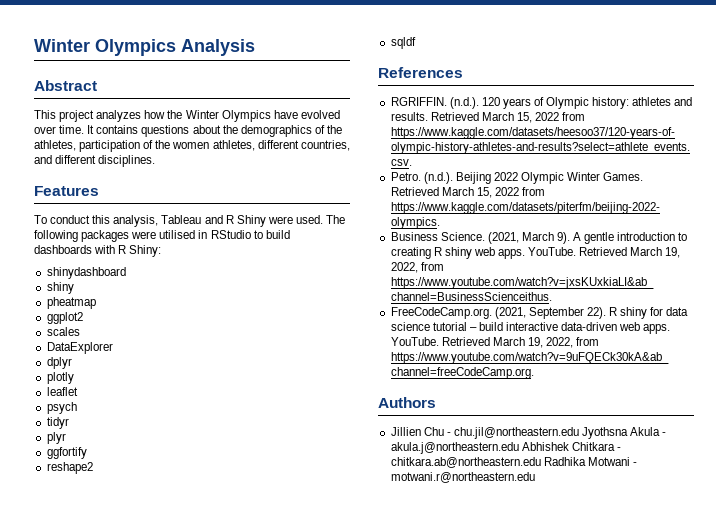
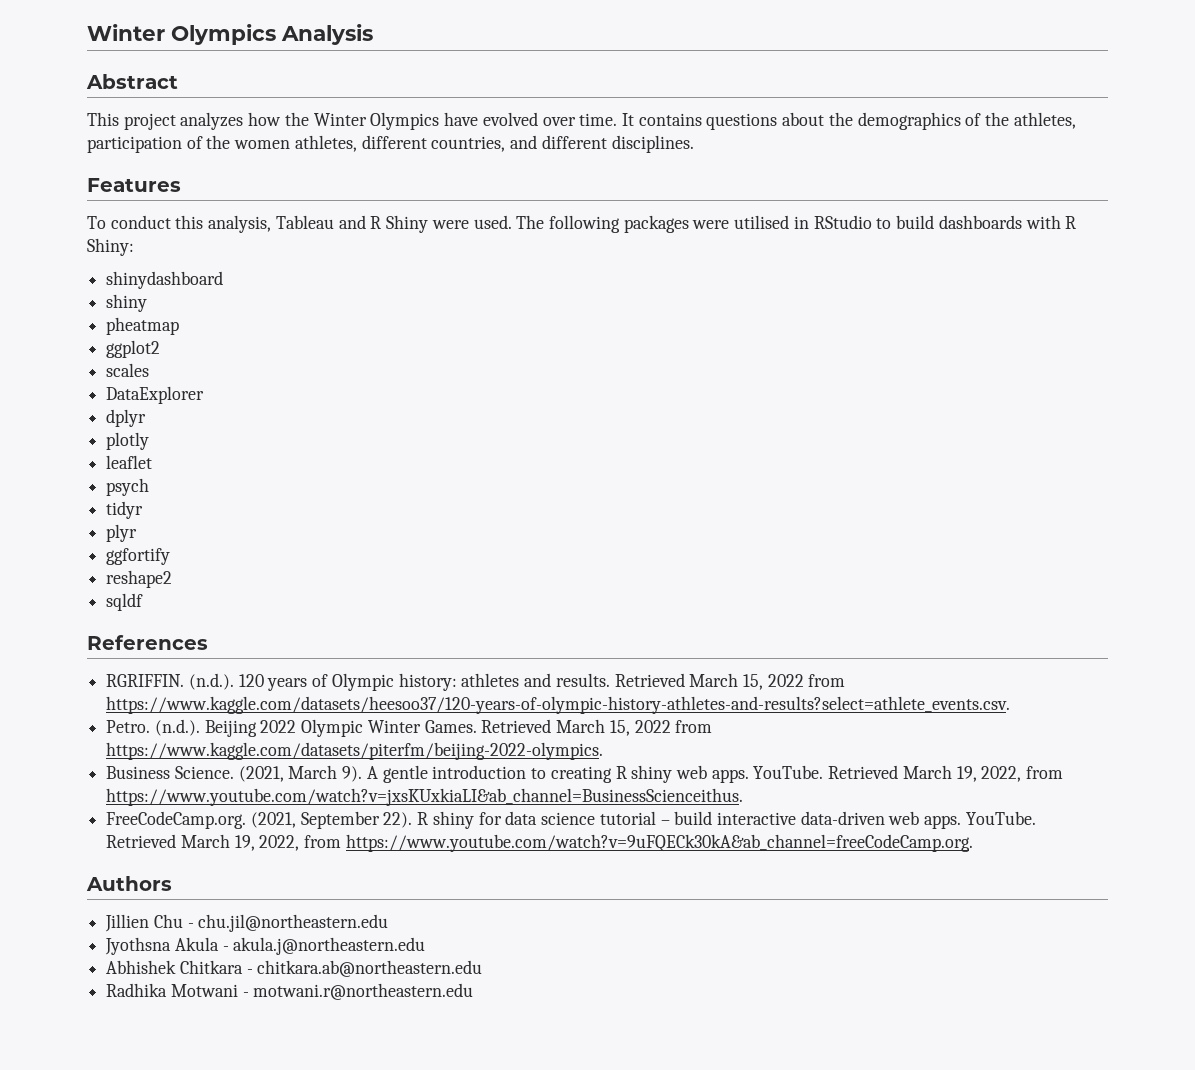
- Jillien Chu - chu.jil@northeastern.edu Jyothsna Akula - akula.j@northeastern.edu Abhishek Chitkara - chitkara.ab@northeastern.edu Radhika Motwani - motwani.r@northeastern.edu
+ Jillien Chu - chu.jil@northeastern.edu
+ Jyothsna Akula - akula.j@northeastern.edu
+ Abhishek Chitkara - chitkara.ab@northeastern.edu
+ Radhika Motwani - motwani.r@northeastern.edu

